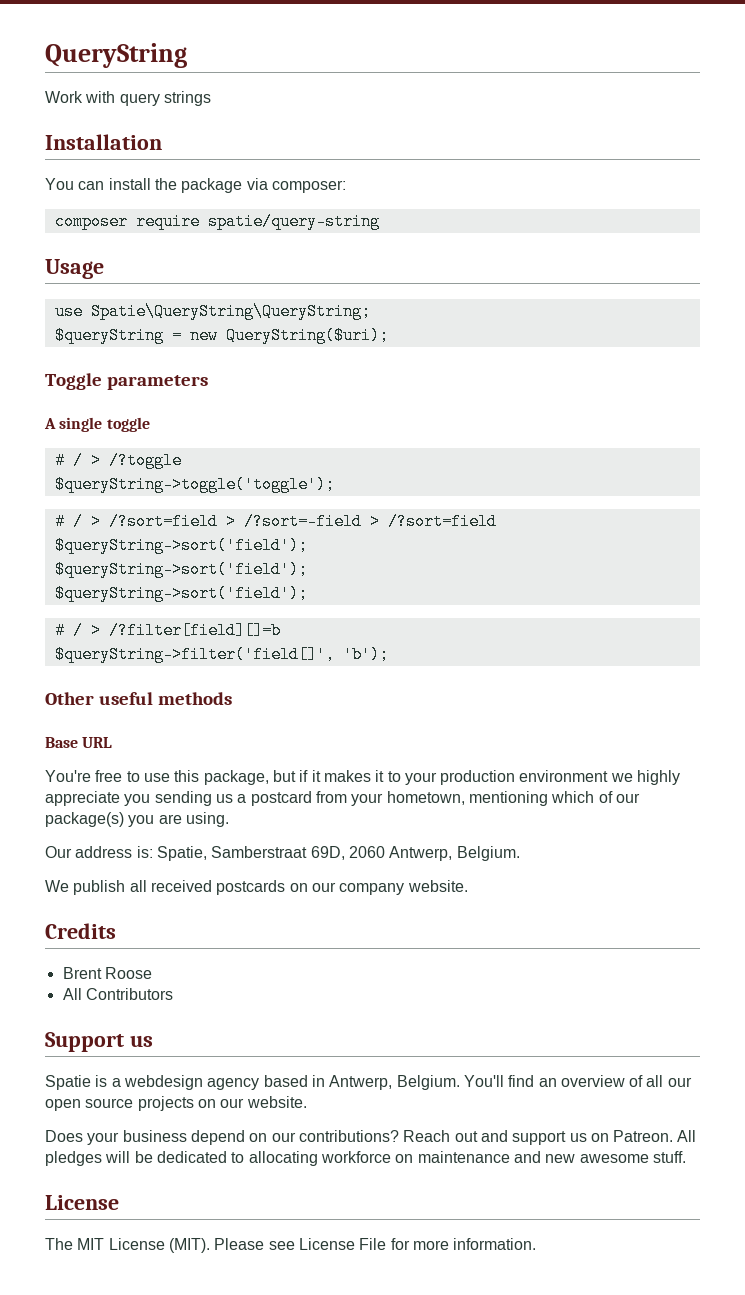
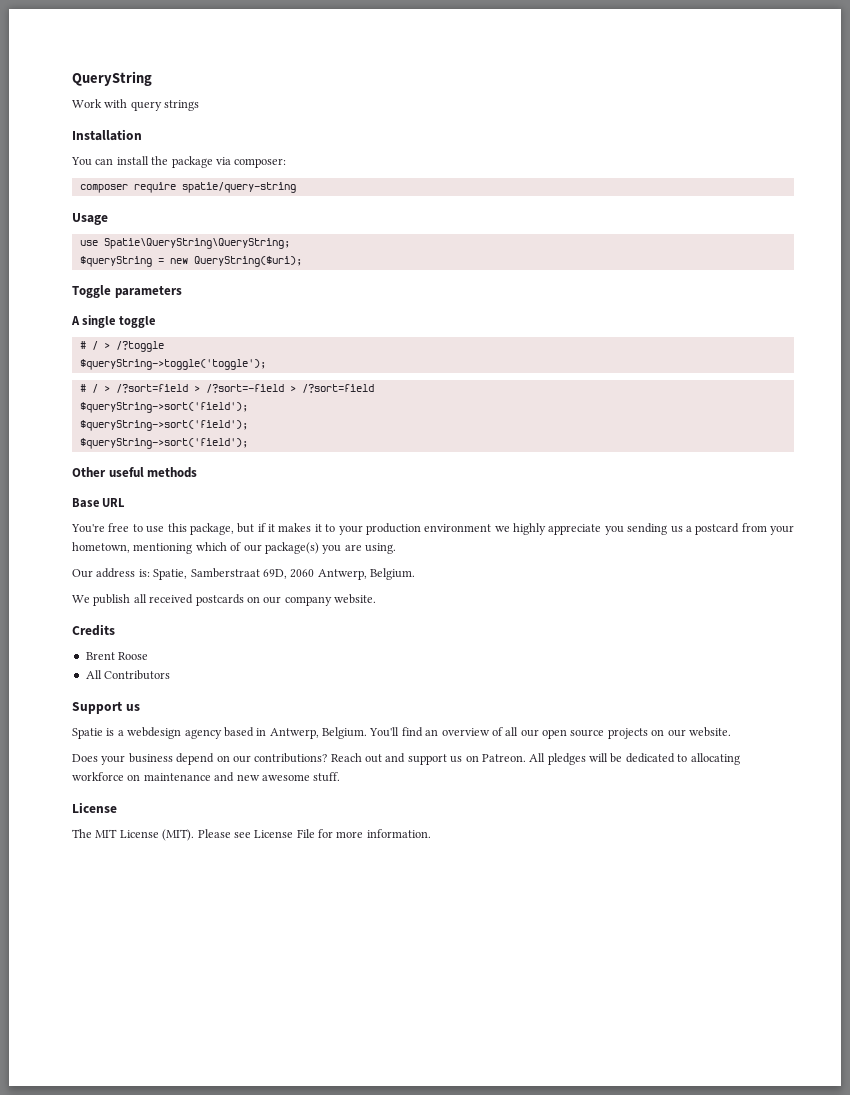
- # / > /?filter[field][]=b
- $queryString->filter('field[]', 'b');

